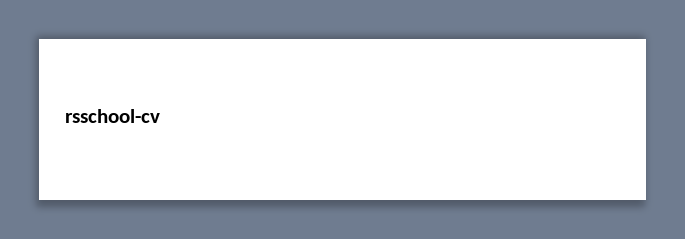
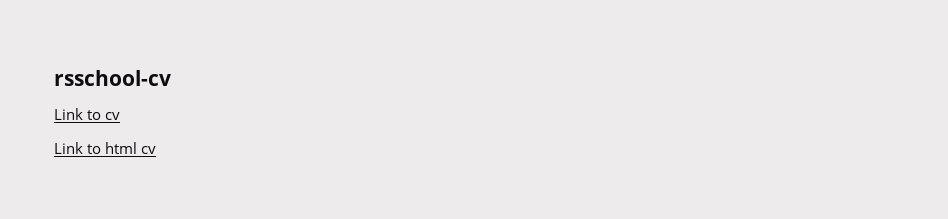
+ Link to cv
+ Link to html cv

